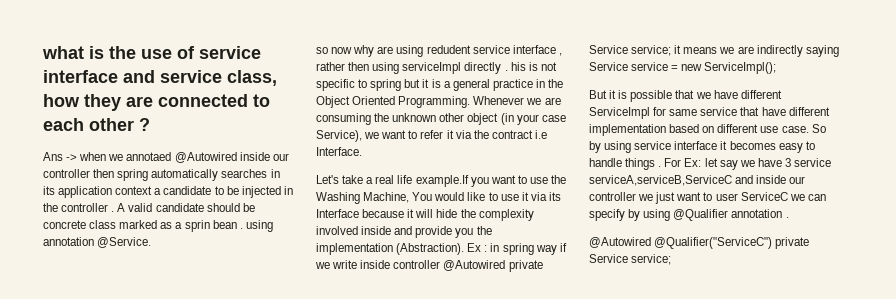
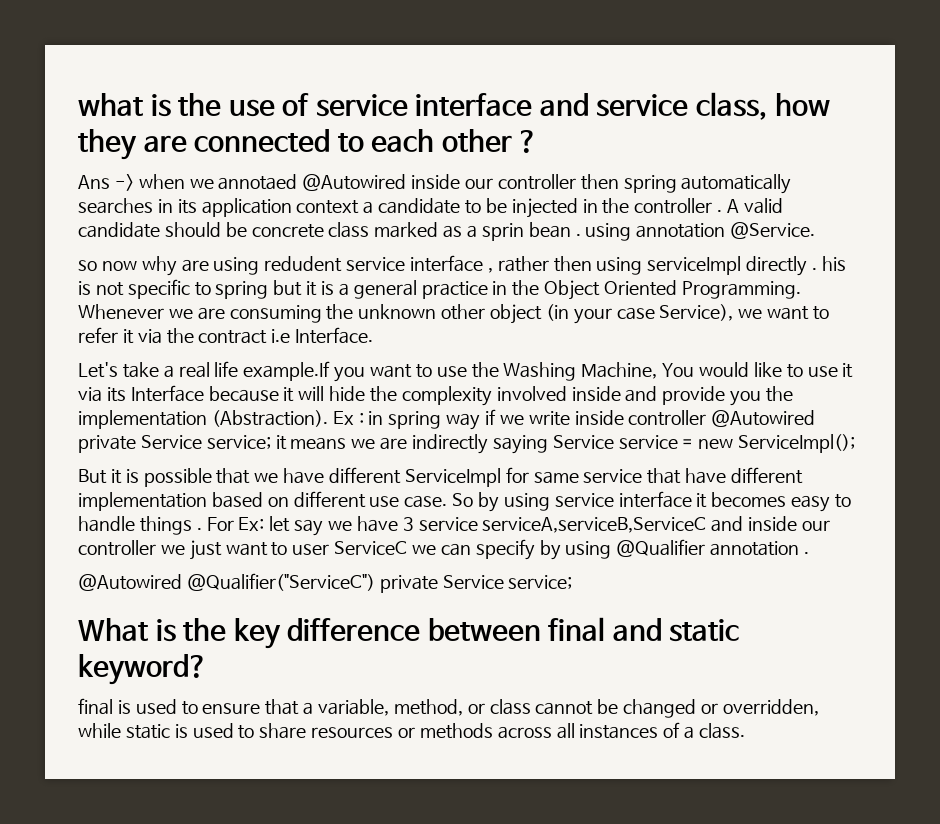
+ What is the key difference between final and static keyword?
+ final is used to ensure that a variable, method, or class cannot be changed or overridden, while static is used to share resources or methods across all instances of a class.

